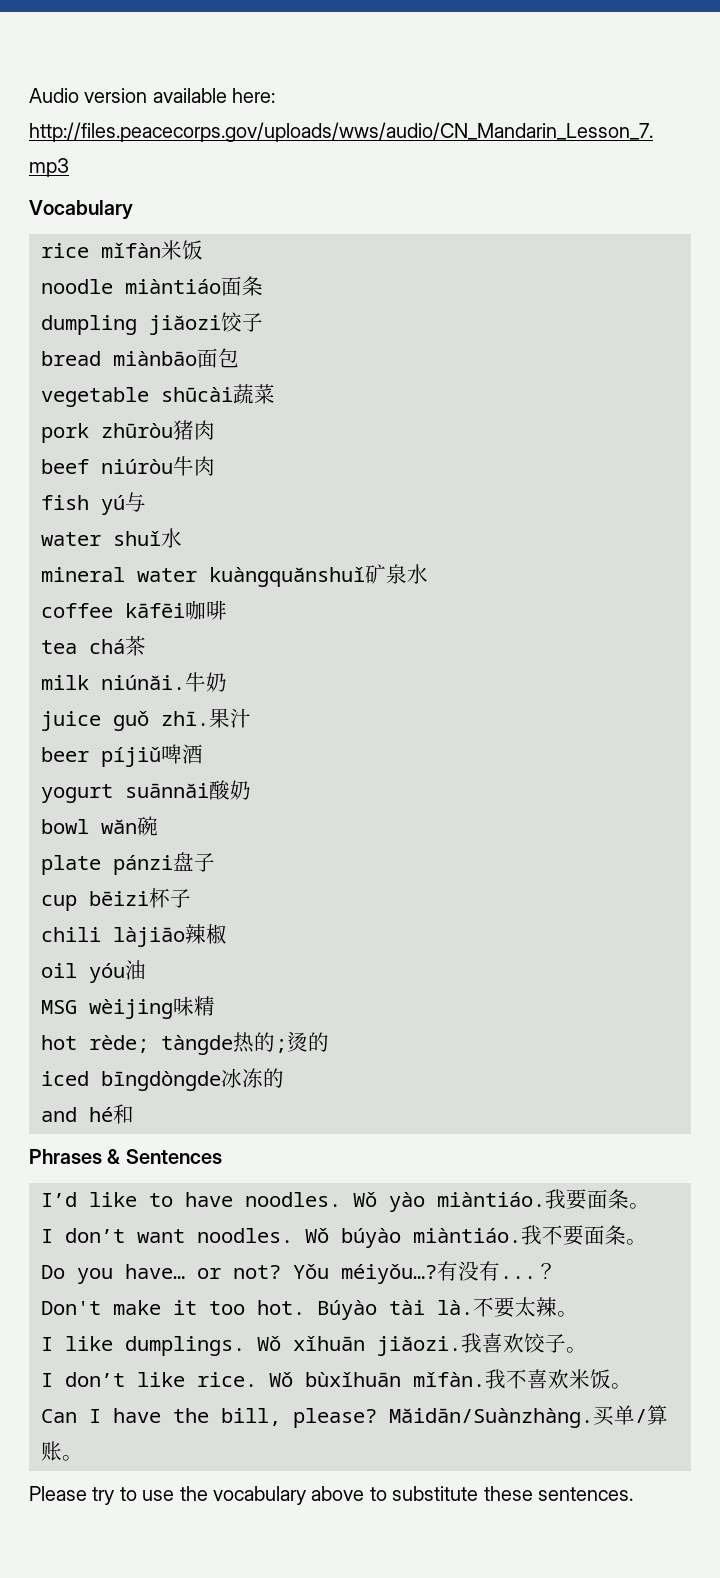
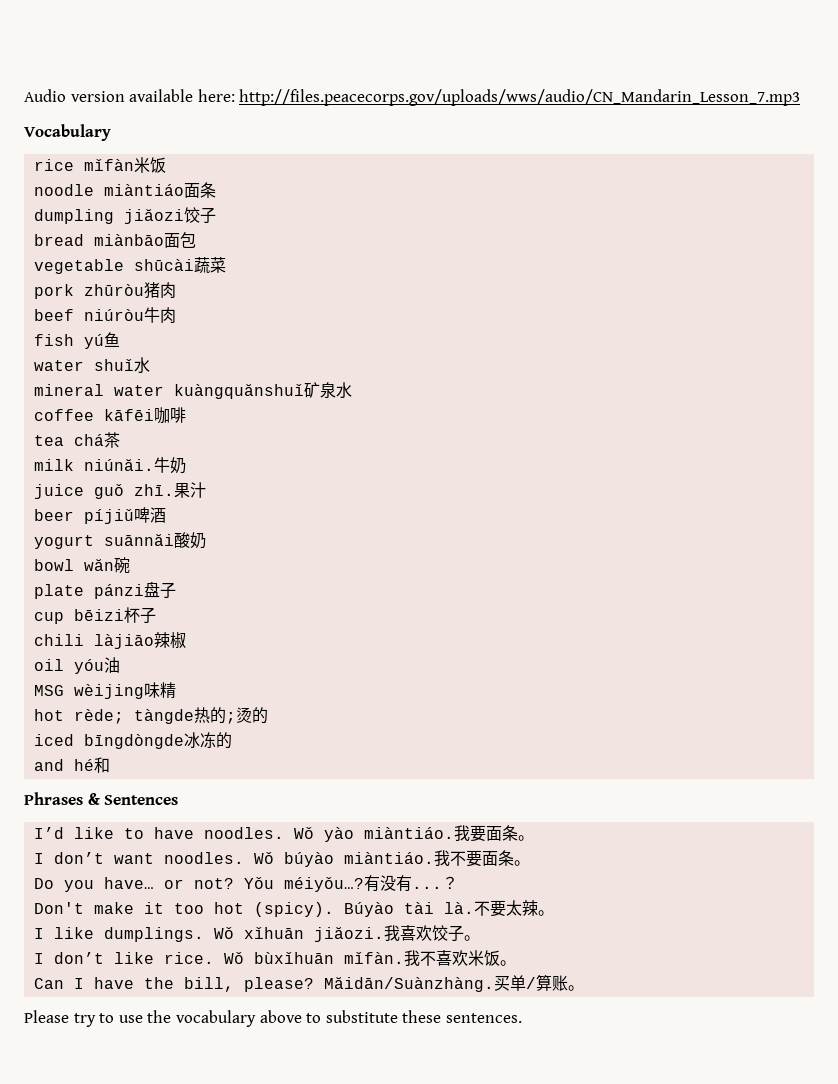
- fish yú与
+ fish yú鱼
- Don't make it too hot.
+ Don't make it too hot (spicy).

